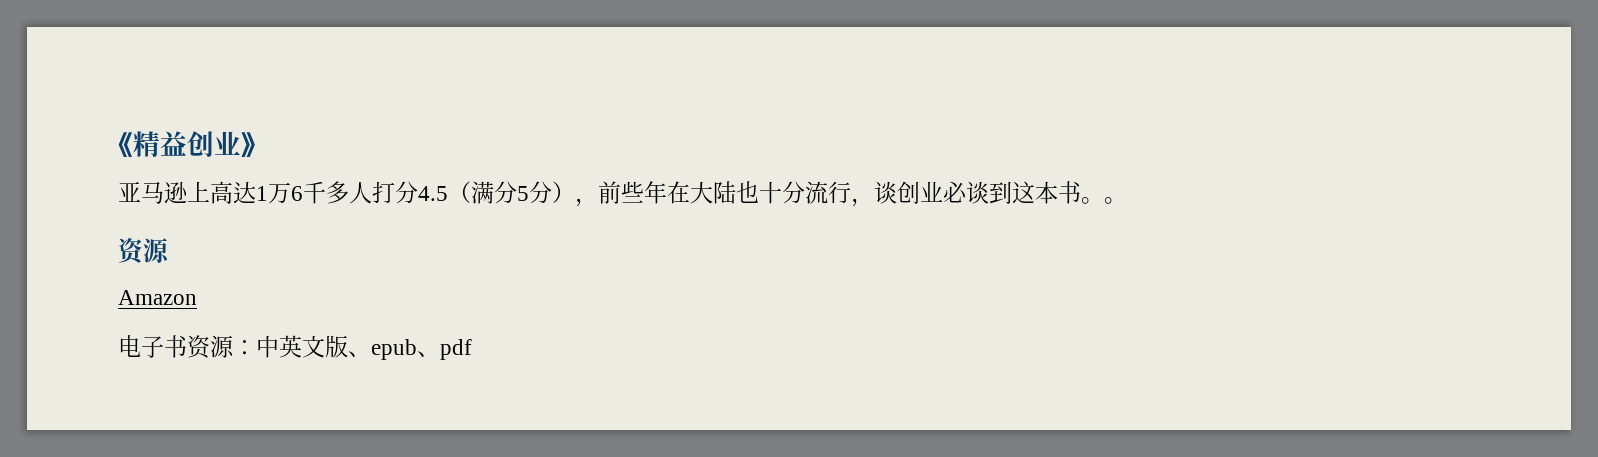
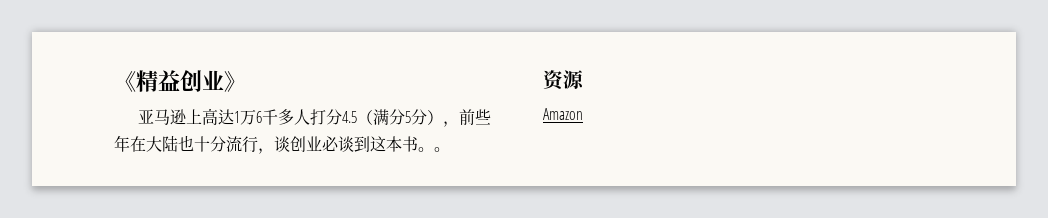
- 电子书资源：中英文版、epub、pdf

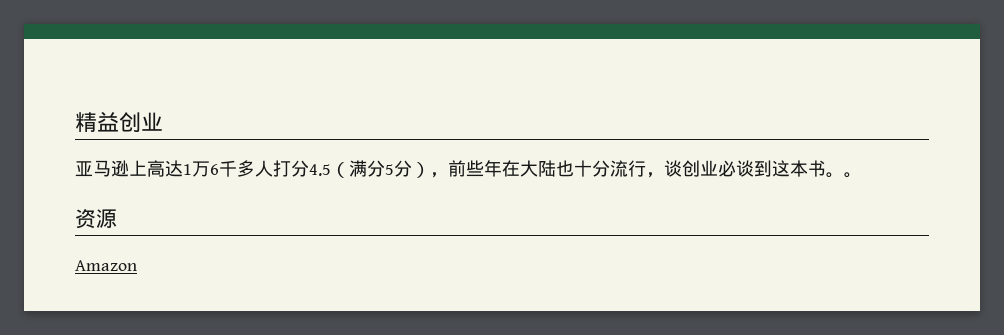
- 《精益创业》
+ 精益创业

